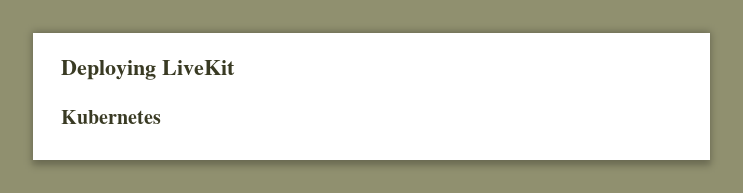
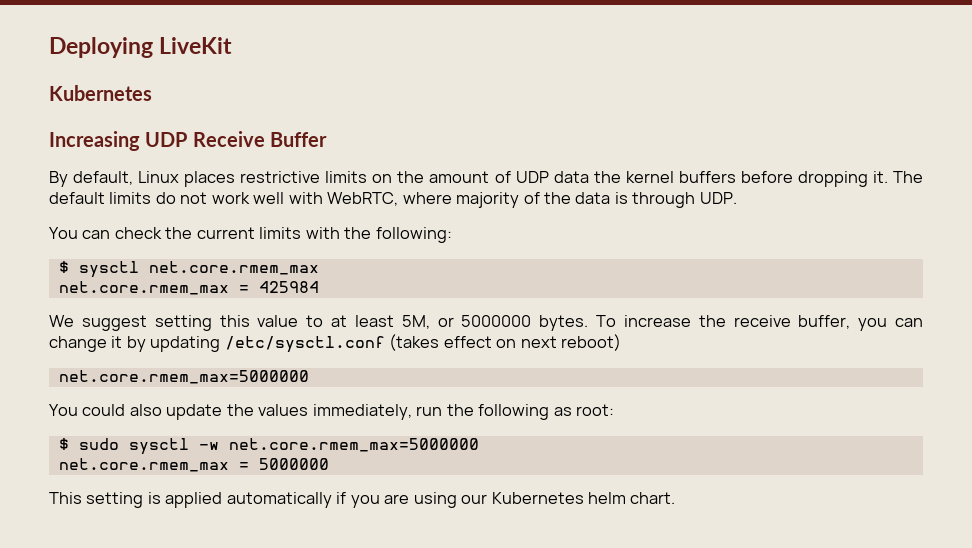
+ Increasing UDP Receive Buffer
+ By default, Linux places restrictive limits on the amount of UDP data the kernel buffers before dropping it. The default limits do not work well with WebRTC, where majority of the data is through UDP.
+ You can check the current limits with the following:
+ $ sysctl net.core.rmem_max
+ net.core.rmem_max = 425984
+ We suggest setting this value to at least 5M, or 5000000 bytes. To increase the receive buffer, you can change it by updating /etc/sysctl.conf (takes effect on next reboot)
+ net.core.rmem_max=5000000
+ You could also update the values immediately, run the following as root:
+ $ sudo sysctl -w net.core.rmem_max=5000000
+ net.core.rmem_max = 5000000
+ This setting is applied automatically if you are using our Kubernetes helm chart.

